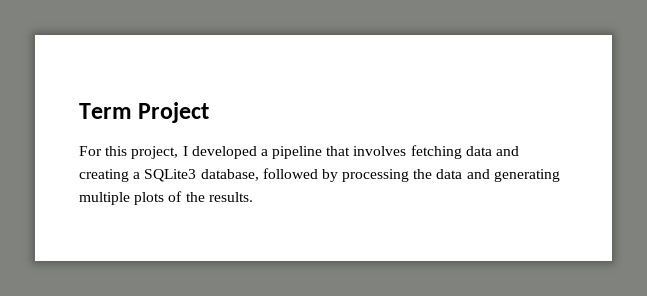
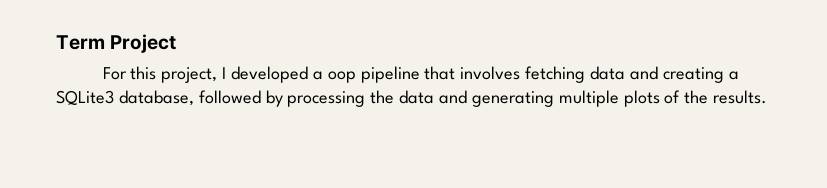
- For this project, I developed a pipeline that involves fetching data and creating a SQLite3 database, followed by processing the data and generating multiple plots of the results.
+ For this project, I developed a oop pipeline that involves fetching data and creating a SQLite3 database, followed by processing the data and generating multiple plots of the results.

